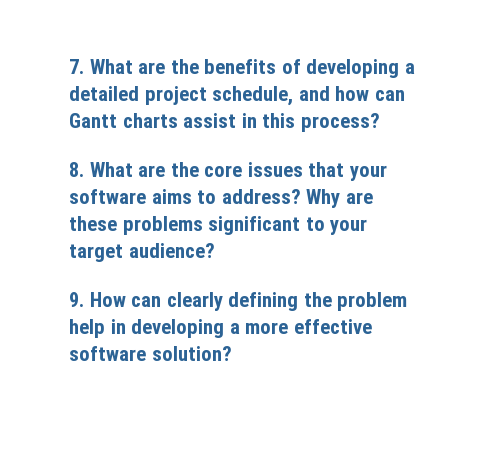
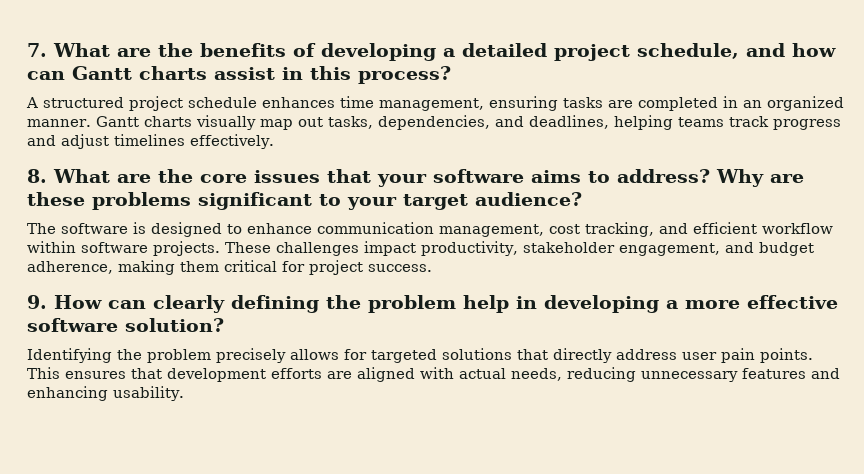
+ A structured project schedule enhances time management, ensuring tasks are completed in an organized manner. Gantt charts visually map out tasks, dependencies, and deadlines, helping teams track progress and adjust timelines effectively.
+ The software is designed to enhance communication management, cost tracking, and efficient workflow within software projects. These challenges impact productivity, stakeholder engagement, and budget adherence, making them critical for project success.
+ Identifying the problem precisely allows for targeted solutions that directly address user pain points. This ensures that development efforts are aligned with actual needs, reducing unnecessary features and enhancing usability.

